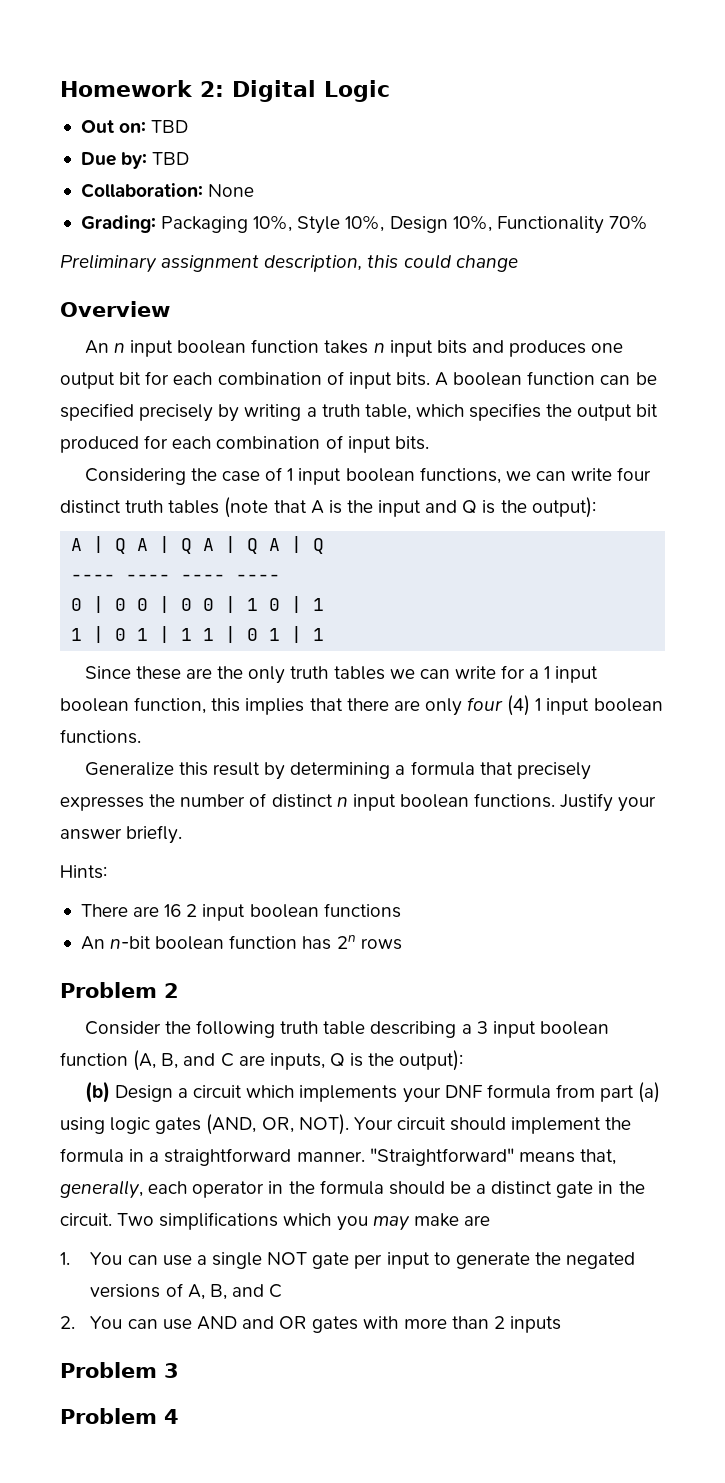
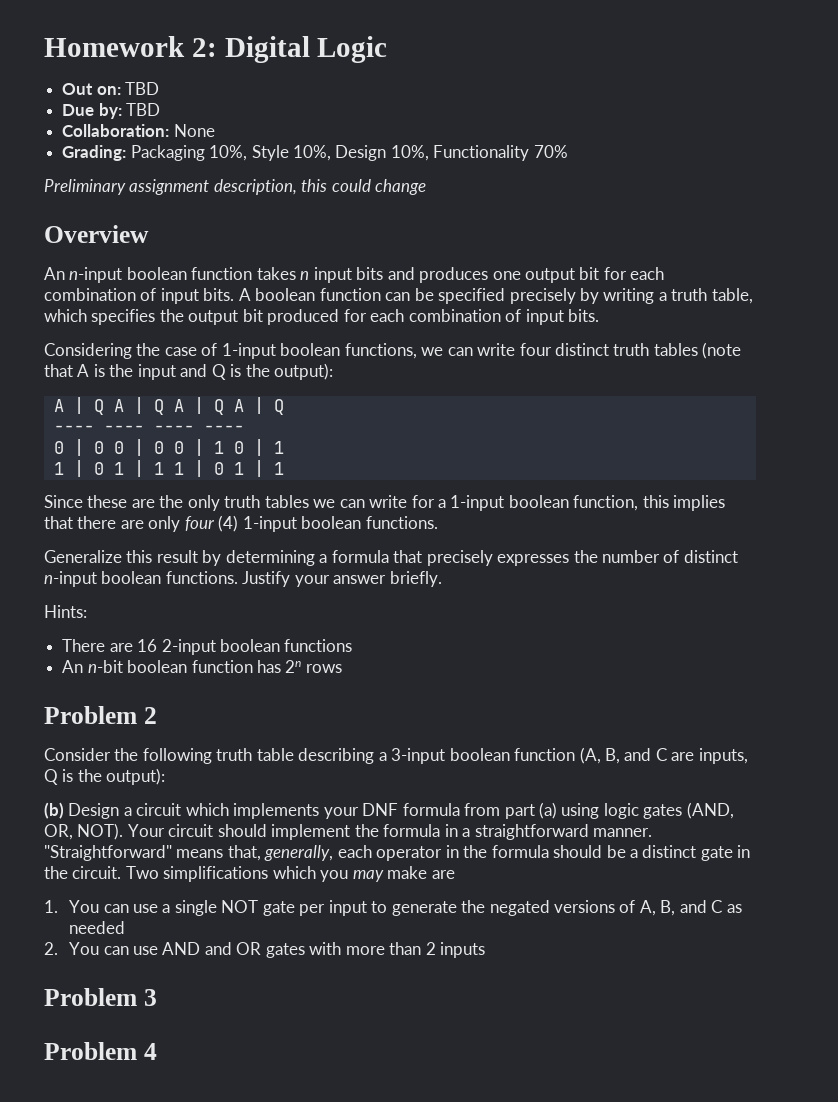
- An n input boolean function takes n input bits and produces one output bit for each combination of input bits.
+ An n-input boolean function takes n input bits and produces one output bit for each combination of input bits.
- Considering the case of 1 input boolean functions, we can write four distinct truth tables (note that A is the input and Q is the output):
+ Considering the case of 1-input boolean functions, we can write four distinct truth tables (note that A is the input and Q is the output):
- Since these are the only truth tables we can write for a 1 input boolean function, this implies that there are only four (4) 1 input boolean functions.
+ Since these are the only truth tables we can write for a 1-input boolean function, this implies that there are only four (4) 1-input boolean functions.
- Generalize this result by determining a formula that precisely expresses the number of distinct n input boolean functions.
+ Generalize this result by determining a formula that precisely expresses the number of distinct n-input boolean functions.
- There are 16 2 input boolean functions
+ There are 16 2-input boolean functions
- Consider the following truth table describing a 3 input boolean function (A, B, and C are inputs, Q is the output):
+ Consider the following truth table describing a 3-input boolean function (A, B, and C are inputs, Q is the output):
- 1. You can use a single NOT gate per input to generate the negated versions of A, B, and C
+ 1. You can use a single NOT gate per input to generate the negated versions of A, B, and C as needed

